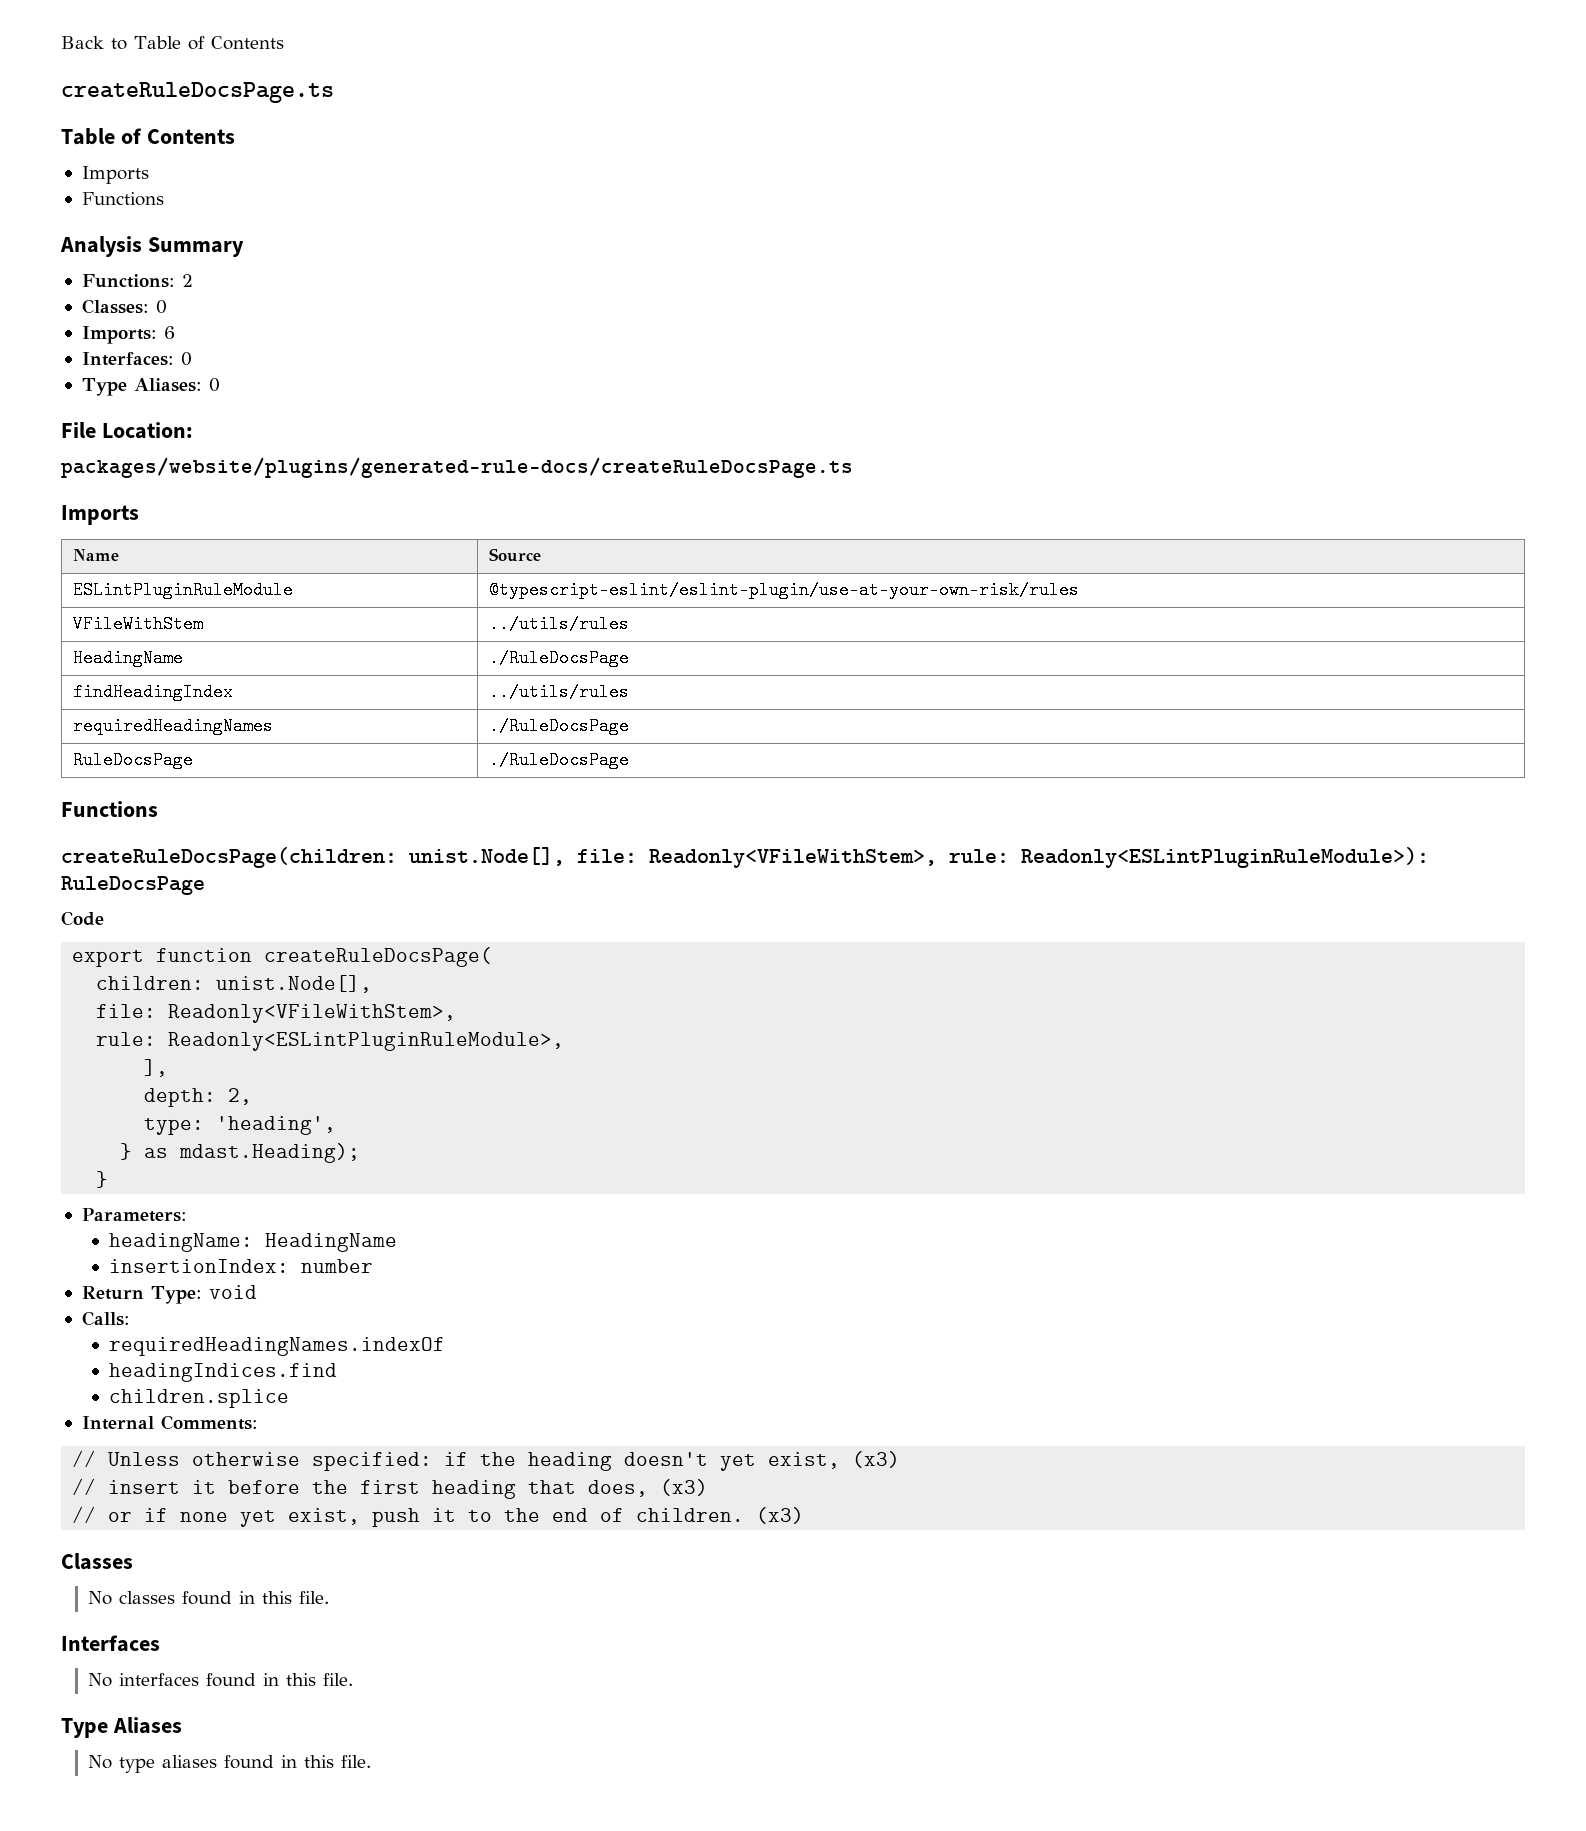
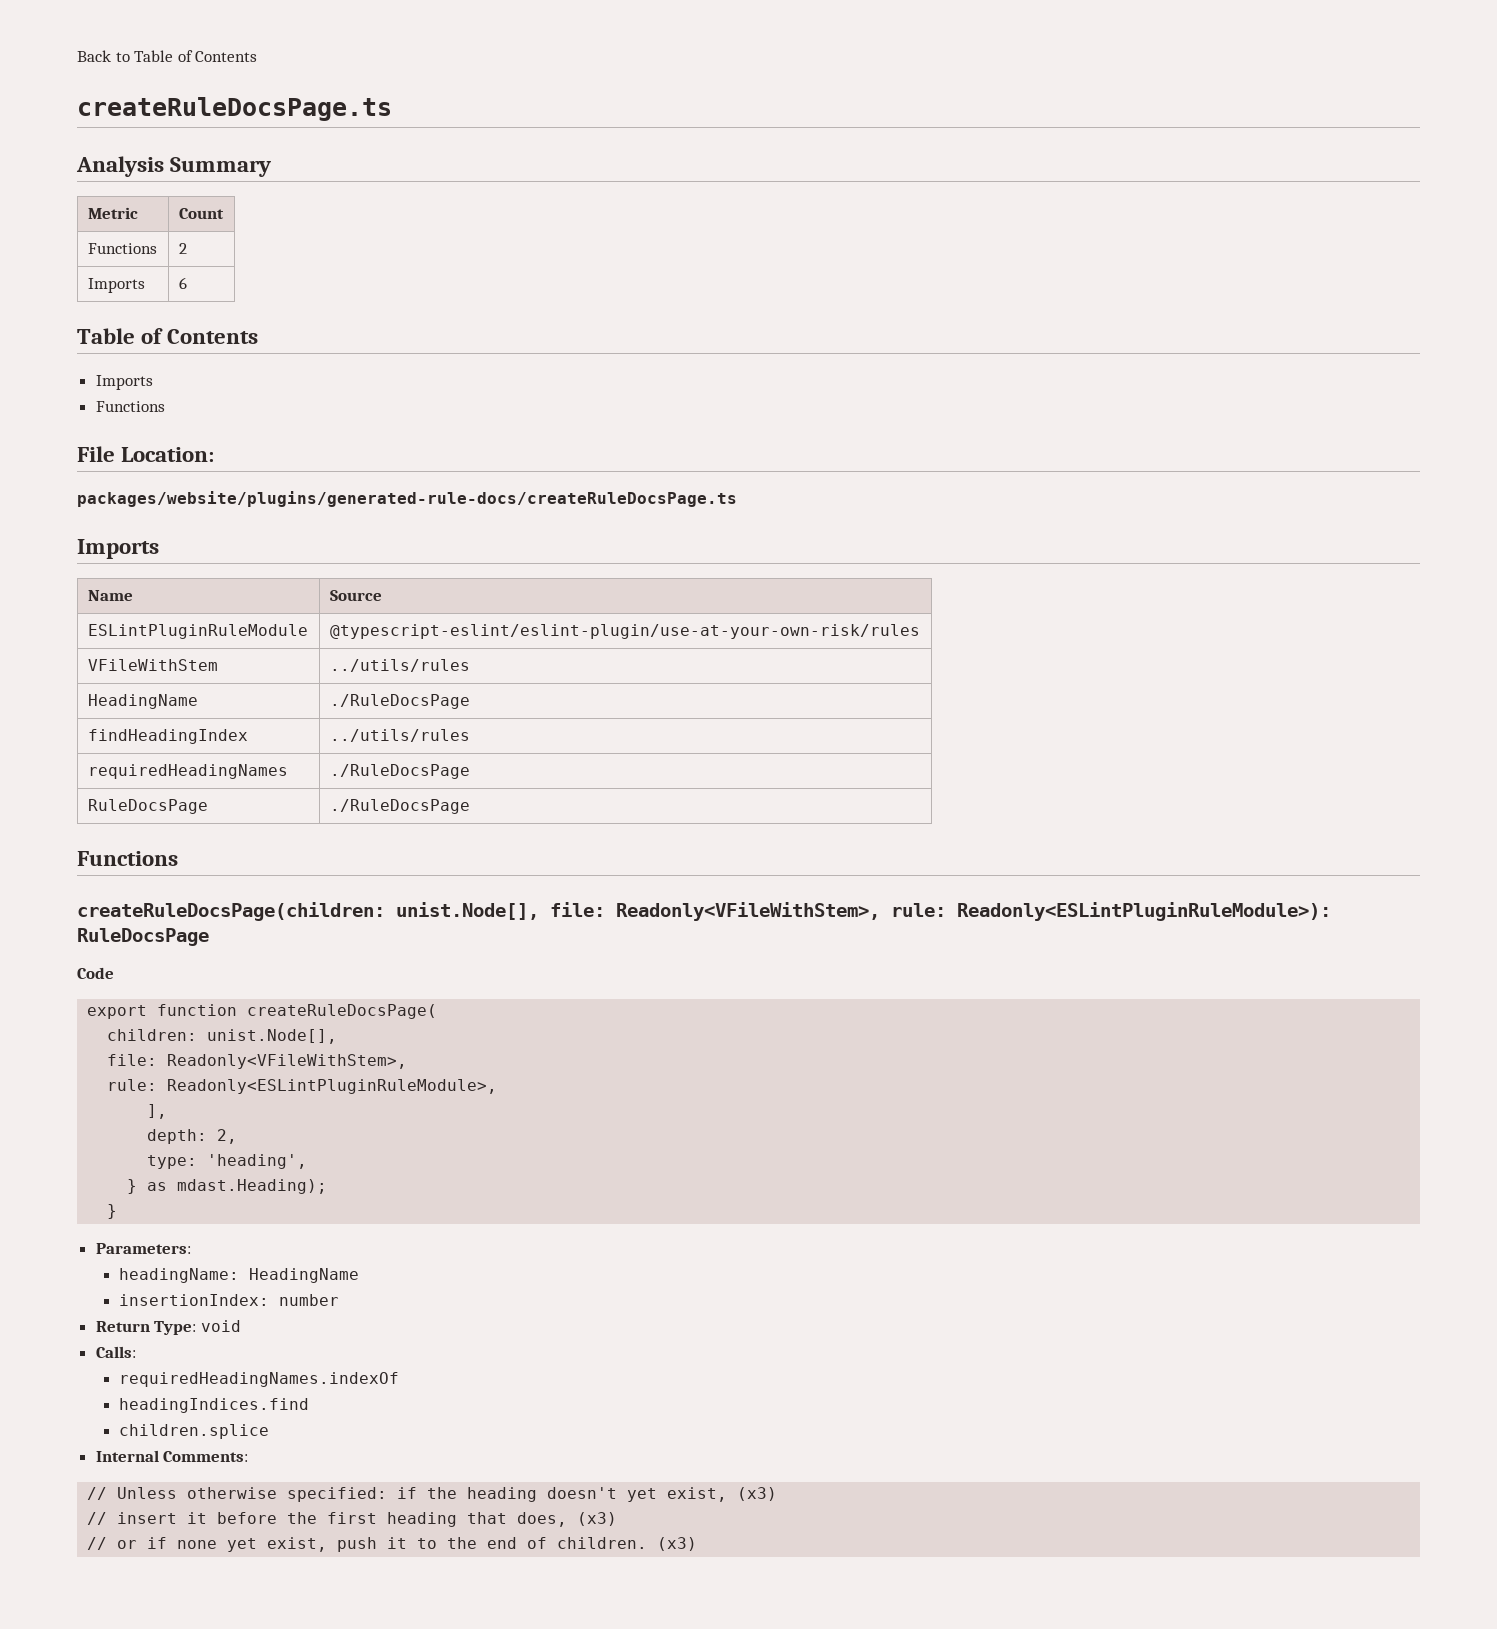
+ Analysis Summary
+ Metric | Count
+ Functions | 2
+ Imports | 6
- Analysis Summary
- Functions: 2
- Classes: 0
- Imports: 6
- Interfaces: 0
- Type Aliases: 0
- Classes
- No classes found in this file.
- Interfaces
- No interfaces found in this file.
- Type Aliases
- No type aliases found in this file.

